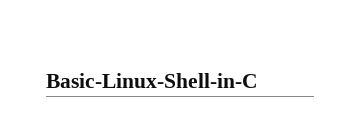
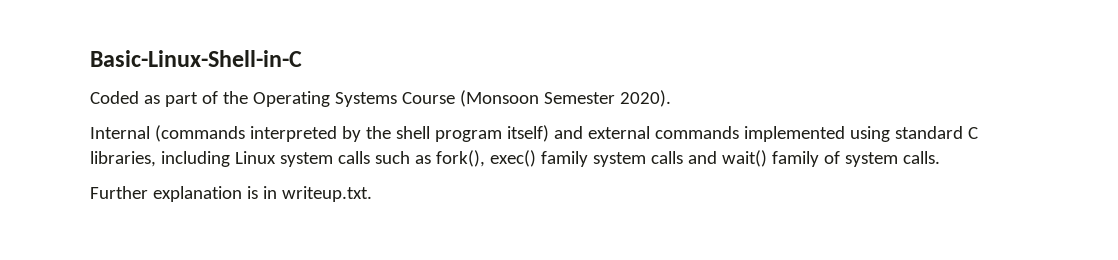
+ Coded as part of the Operating Systems Course (Monsoon Semester 2020).
+ Internal (commands interpreted by the shell program itself) and external commands implemented using standard C libraries, including Linux system calls such as fork(), exec() family system calls and wait() family of system calls.
+ Further explanation is in writeup.txt.

